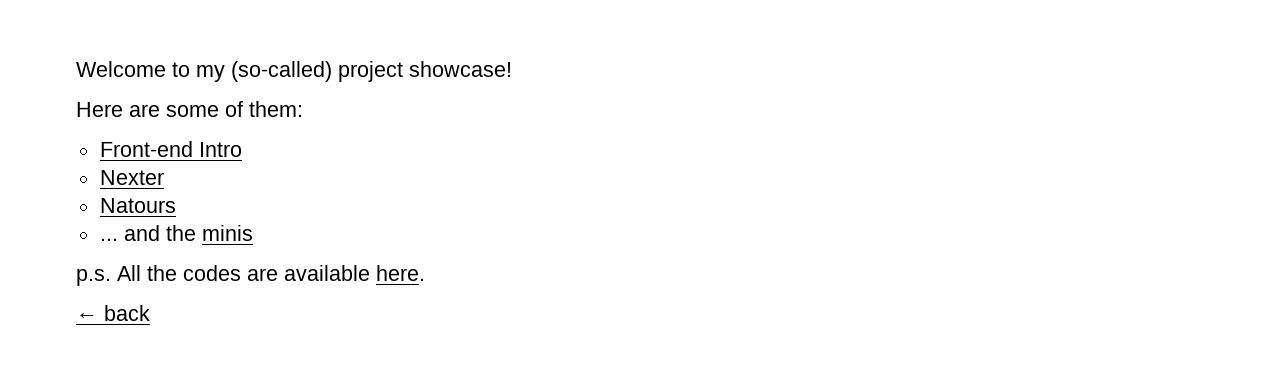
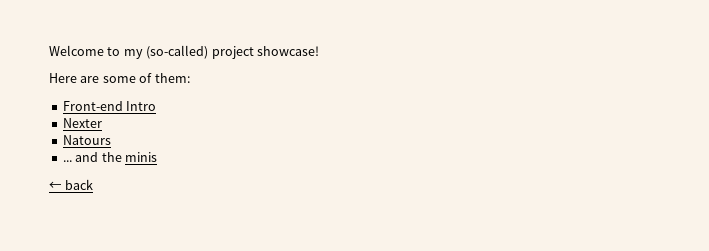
- p.s. All the codes are available here.

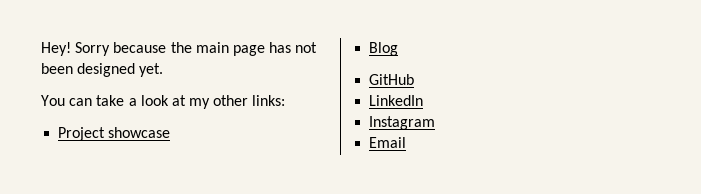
- Welcome to my (so-called) project showcase!
- Here are some of them:
- Front-end Intro
- Nexter
- Natours
- ... and the minis
- ← back
+ Hey! Sorry because the main page has not been designed yet.
+ You can take a look at my other links:
+ Project showcase
+ Blog
+ GitHub
+ LinkedIn
+ Instagram
+ Email

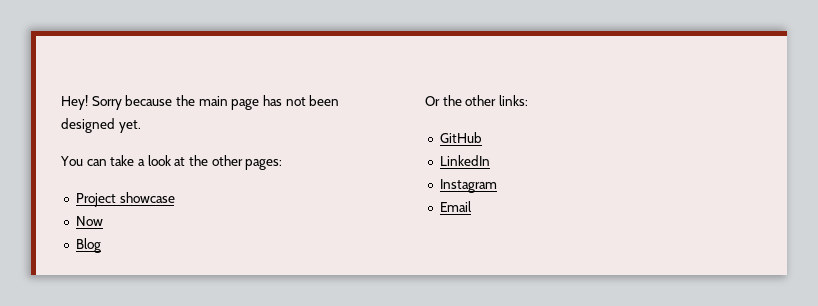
- You can take a look at my other links:
+ You can take a look at the other pages:
+ Now
+ Or the other links:

